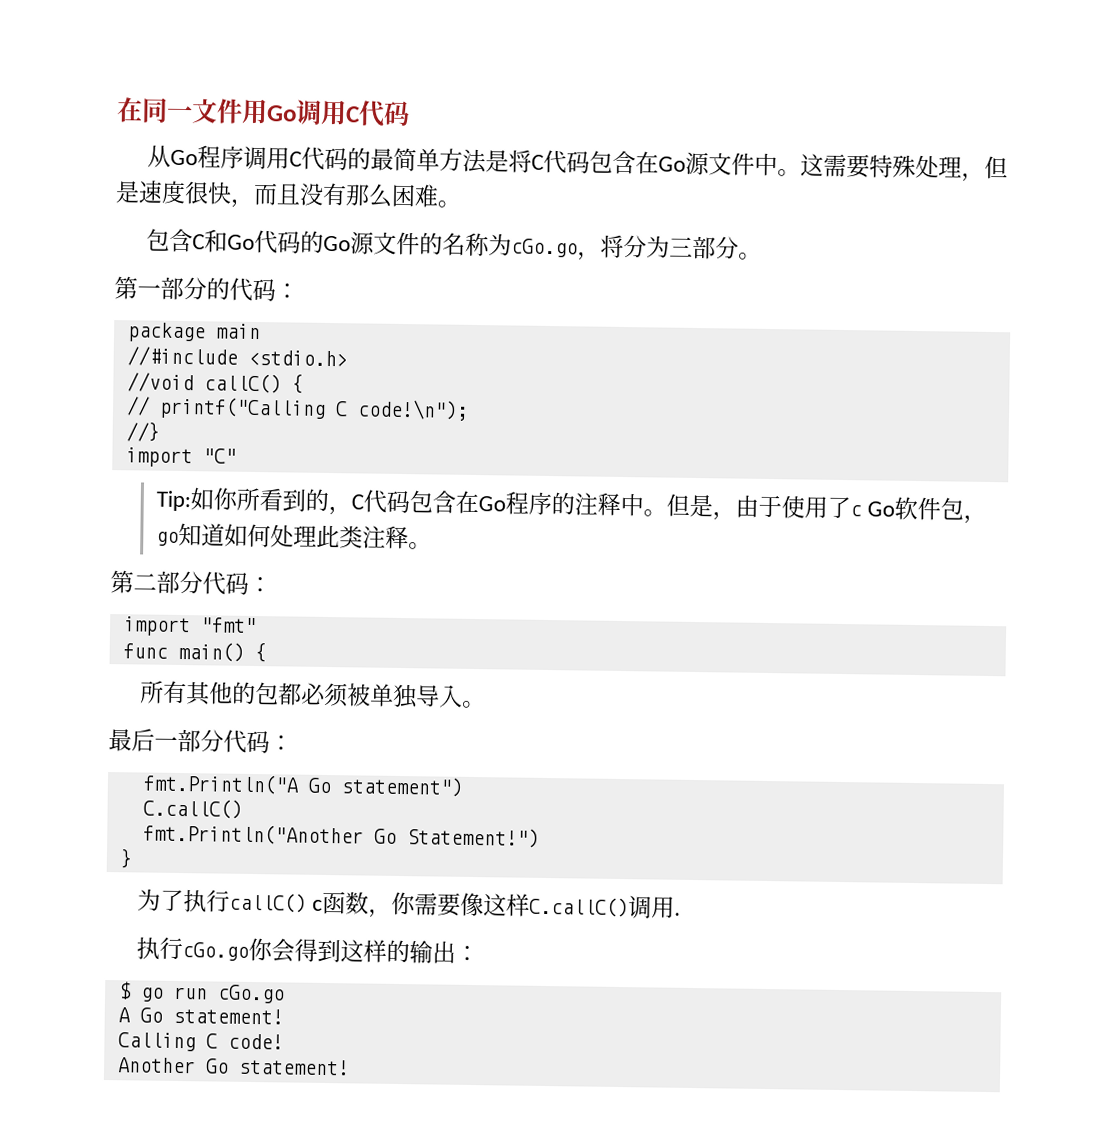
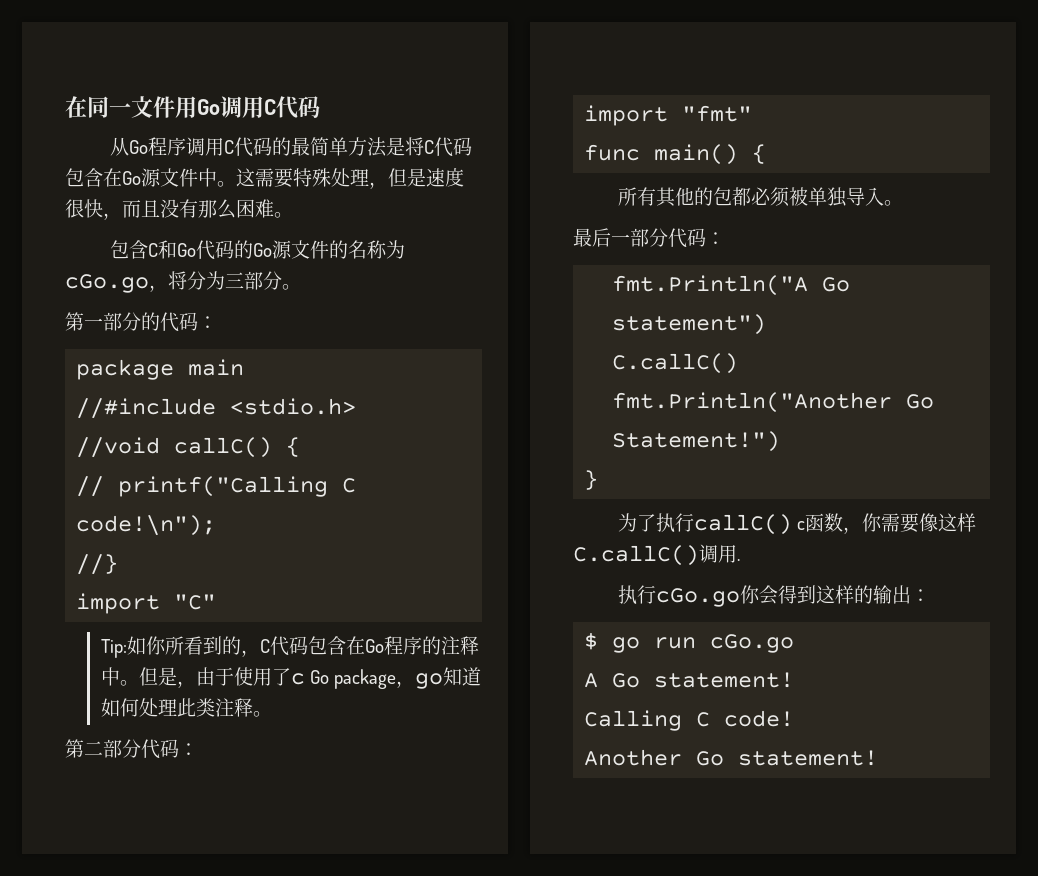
- 但是，由于使用了c Go软件包，go知道如何处理此类注释。
+ 但是，由于使用了c Go package，go知道如何处理此类注释。

